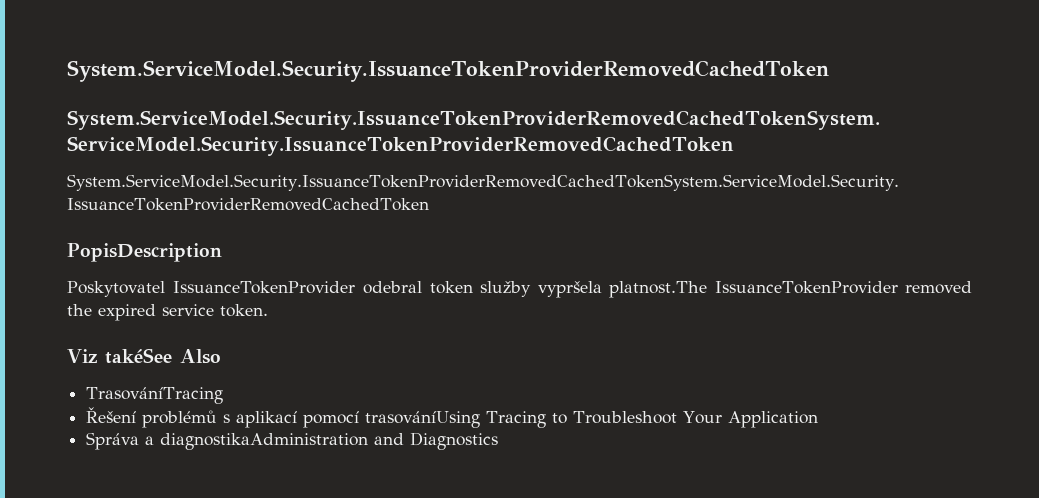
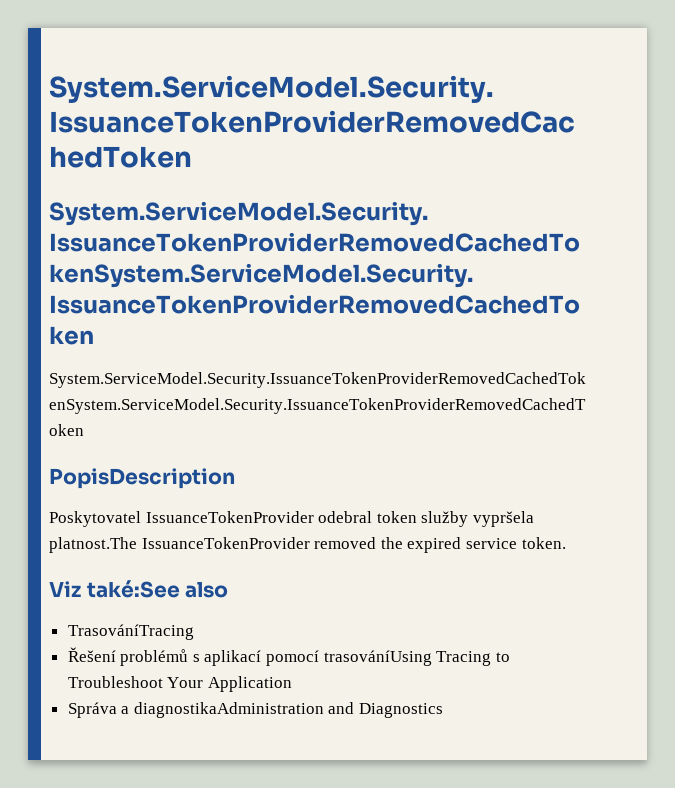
- Viz takéSee Also
+ Viz také:See also

